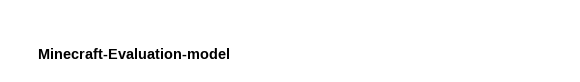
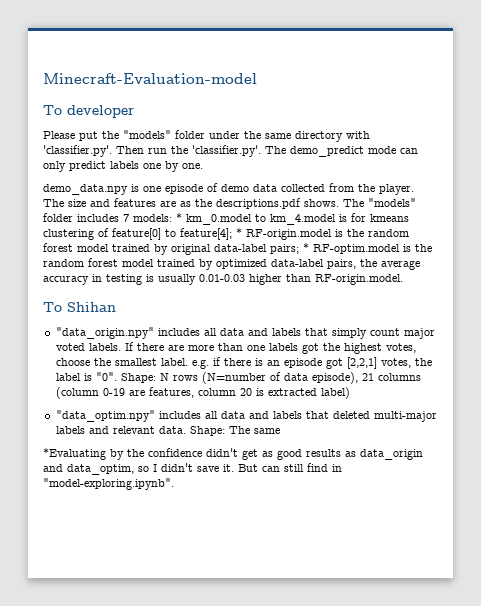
+ To developer
+ Please put the "models" folder under the same directory with 'classifier.py'. Then run the 'classifier.py'. The demo_predict mode can only predict labels one by one.
+ demo_data.npy is one episode of demo data collected from the player. The size and features are as the descriptions.pdf shows. The "models" folder includes 7 models: * km_0.model to km_4.model is for kmeans clustering of feature[0] to feature[4]; * RF-origin.model is the random forest model trained by original data-label pairs; * RF-optim.model is the random forest model trained by optimized data-label pairs, the average accuracy in testing is usually 0.01-0.03 higher than RF-origin.model.
+ To Shihan
+ "data_origin.npy" includes all data and labels that simply count major voted labels. If there are more than one labels got the highest votes, choose the smallest label. e.g. if there is an episode got [2,2,1] votes, the label is "0". Shape: N rows (N=number of data episode), 21 columns (column 0-19 are features, column 20 is extracted label)
+ "data_optim.npy" includes all data and labels that deleted multi-major labels and relevant data. Shape: The same
+ *Evaluating by the confidence didn't get as good results as data_origin and data_optim, so I didn't save it. But can still find in "model-exploring.ipynb".

